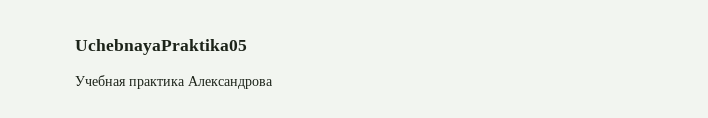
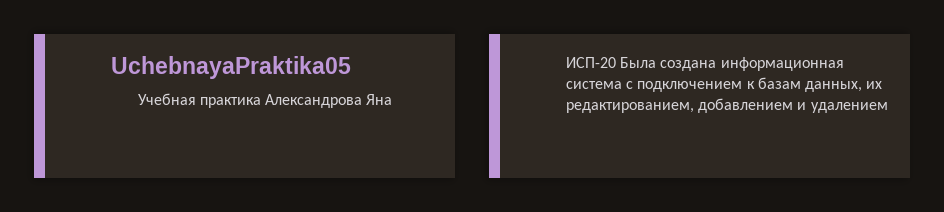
- Учебная практика Александрова
+ Учебная практика Александрова Яна ИСП-20 Была создана информационная система с подключением к базам данных, их редактированием, добавлением и удалением

